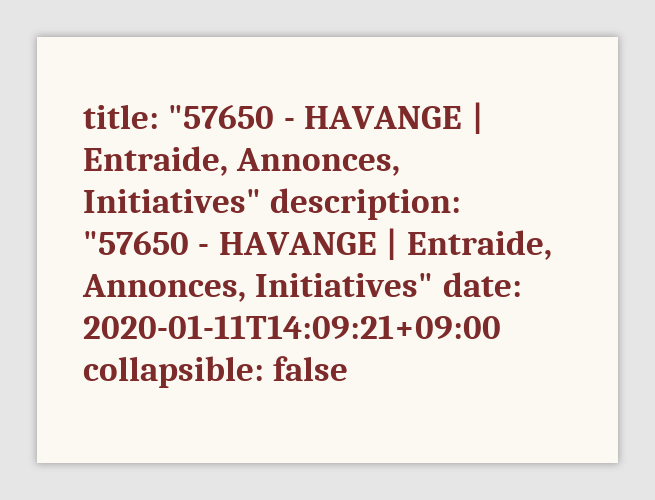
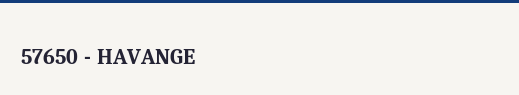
- title: "57650 - HAVANGE | Entraide, Annonces, Initiatives" description: "57650 - HAVANGE | Entraide, Annonces, Initiatives" date: 2020-01-11T14:09:21+09:00 collapsible: false
+ 57650 - HAVANGE

